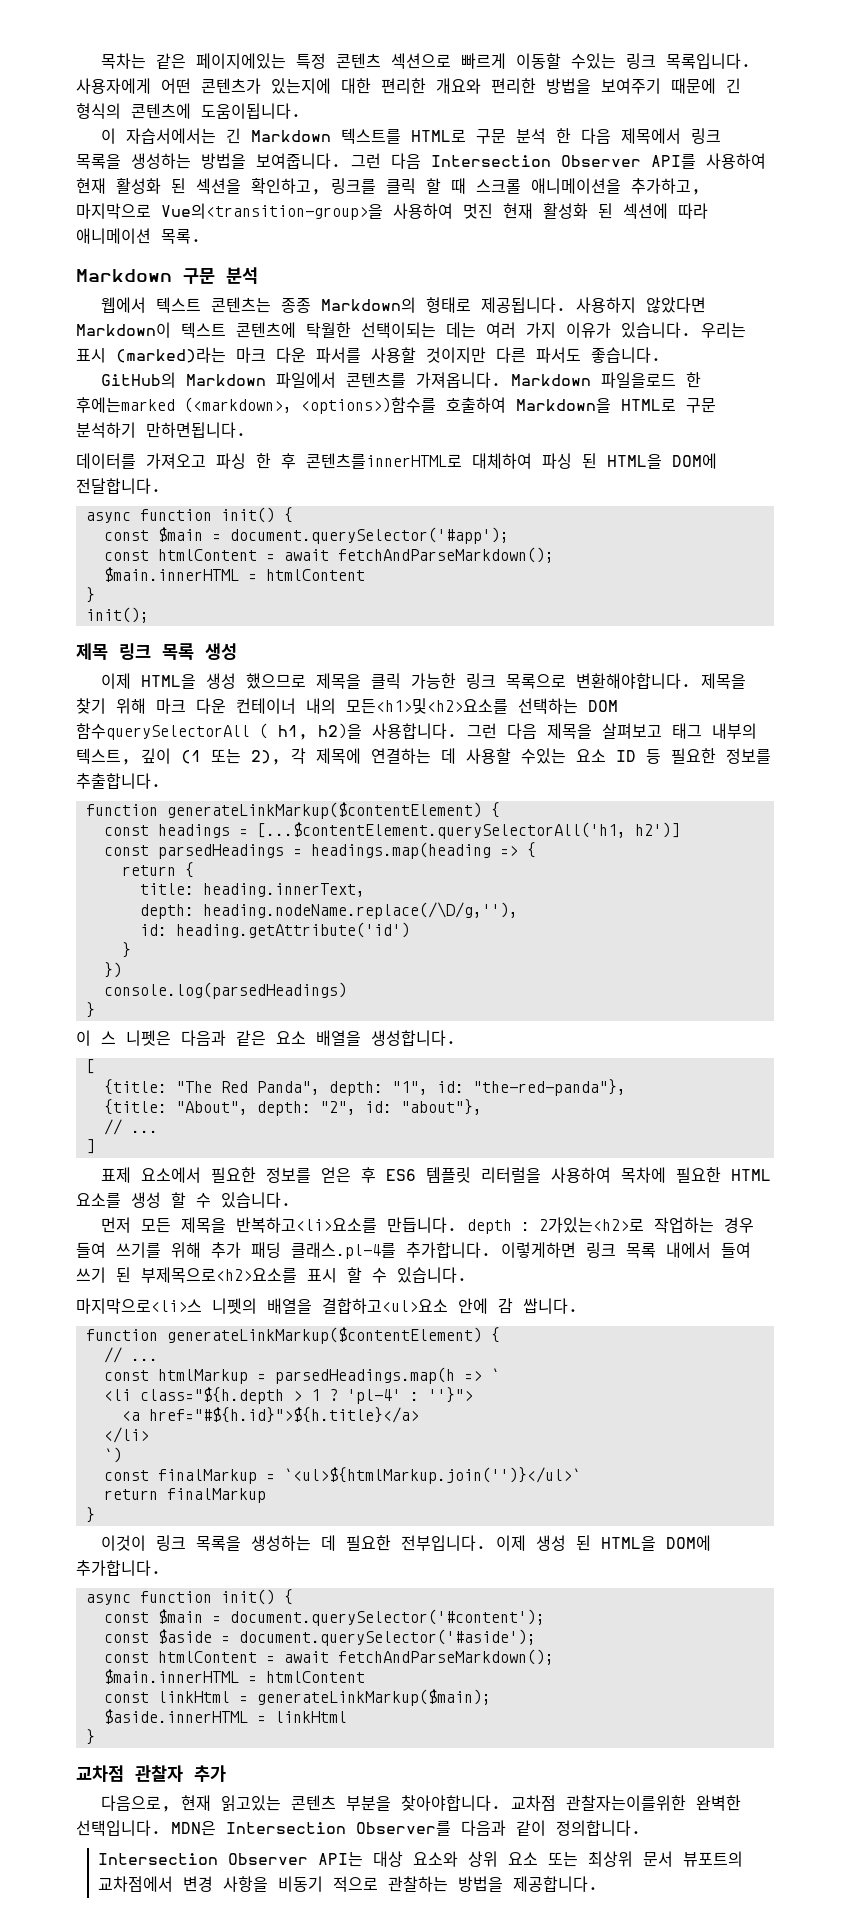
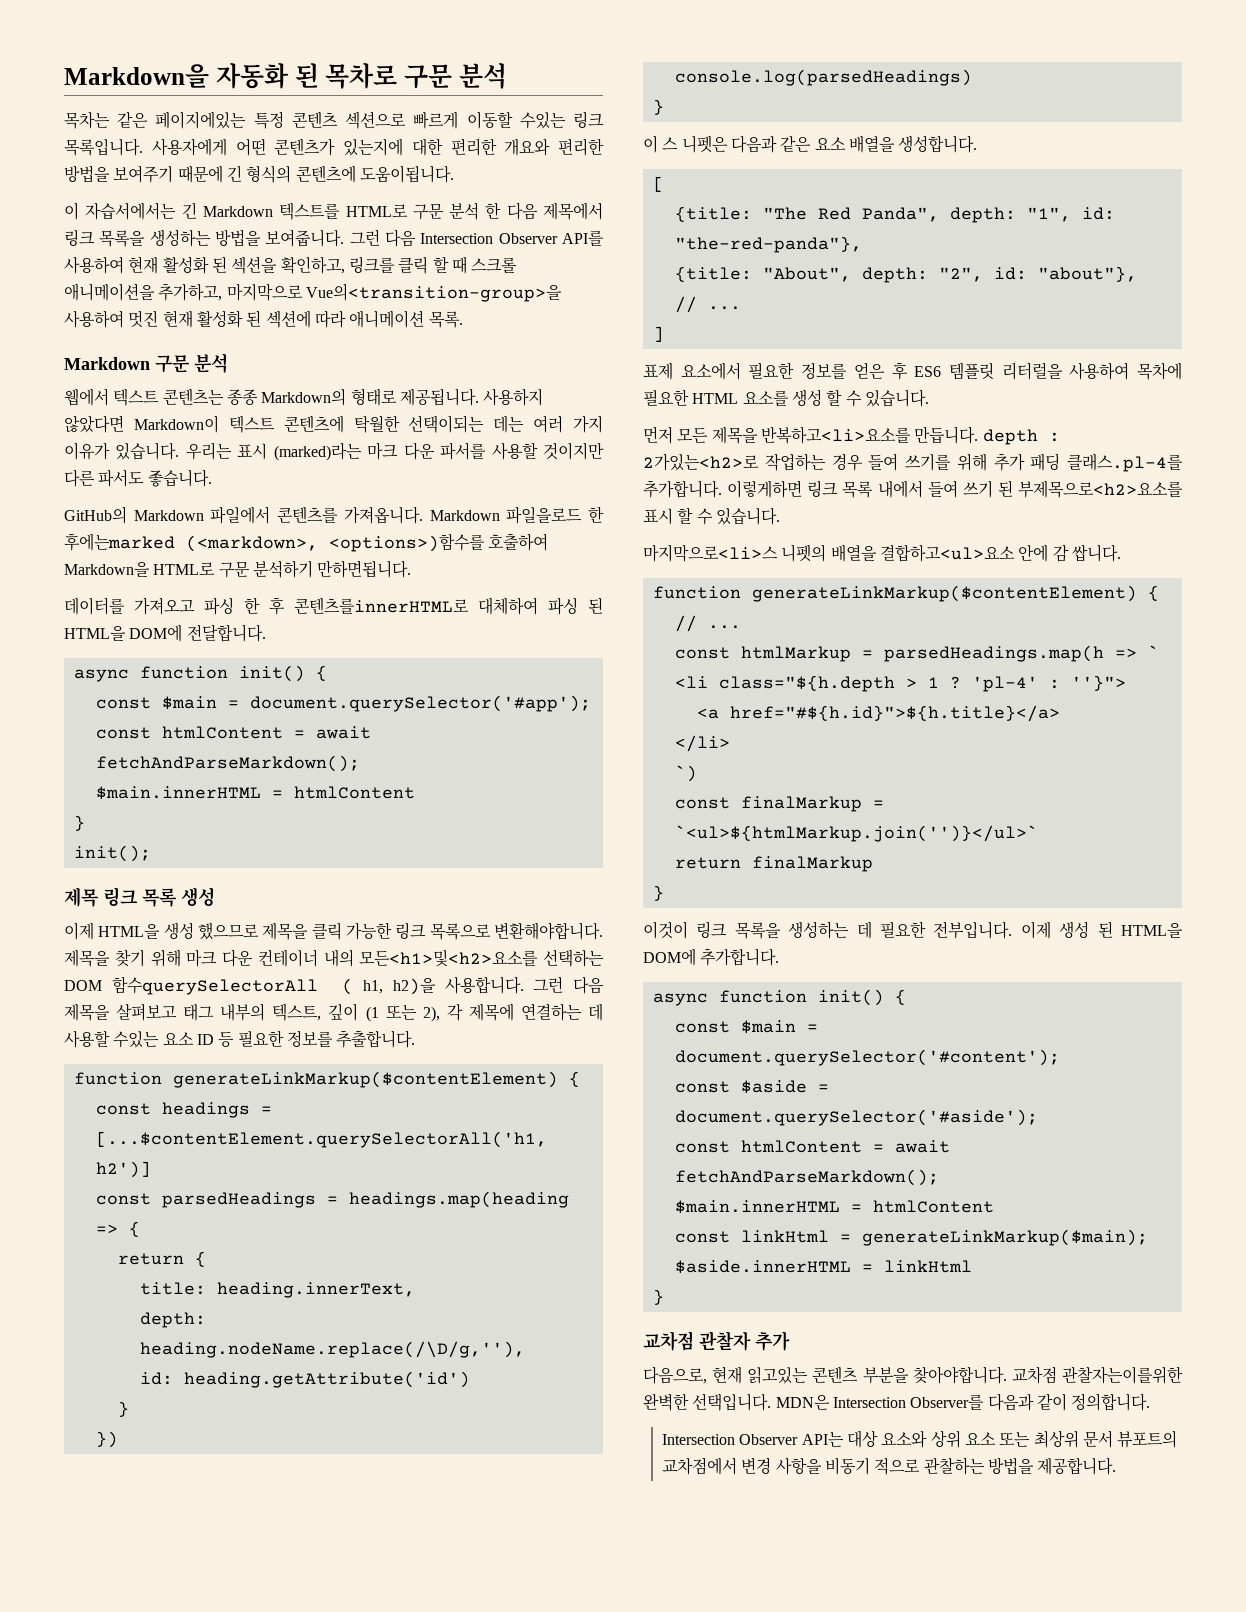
+ Markdown을 자동화 된 목차로 구문 분석

